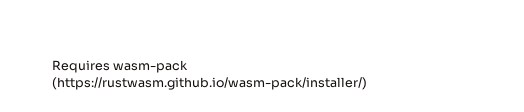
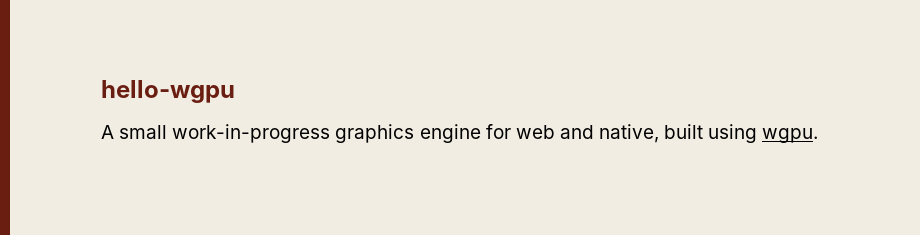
- Requires wasm-pack (https://rustwasm.github.io/wasm-pack/installer/)
+ hello-wgpu
+ A small work-in-progress graphics engine for web and native, built using wgpu.

